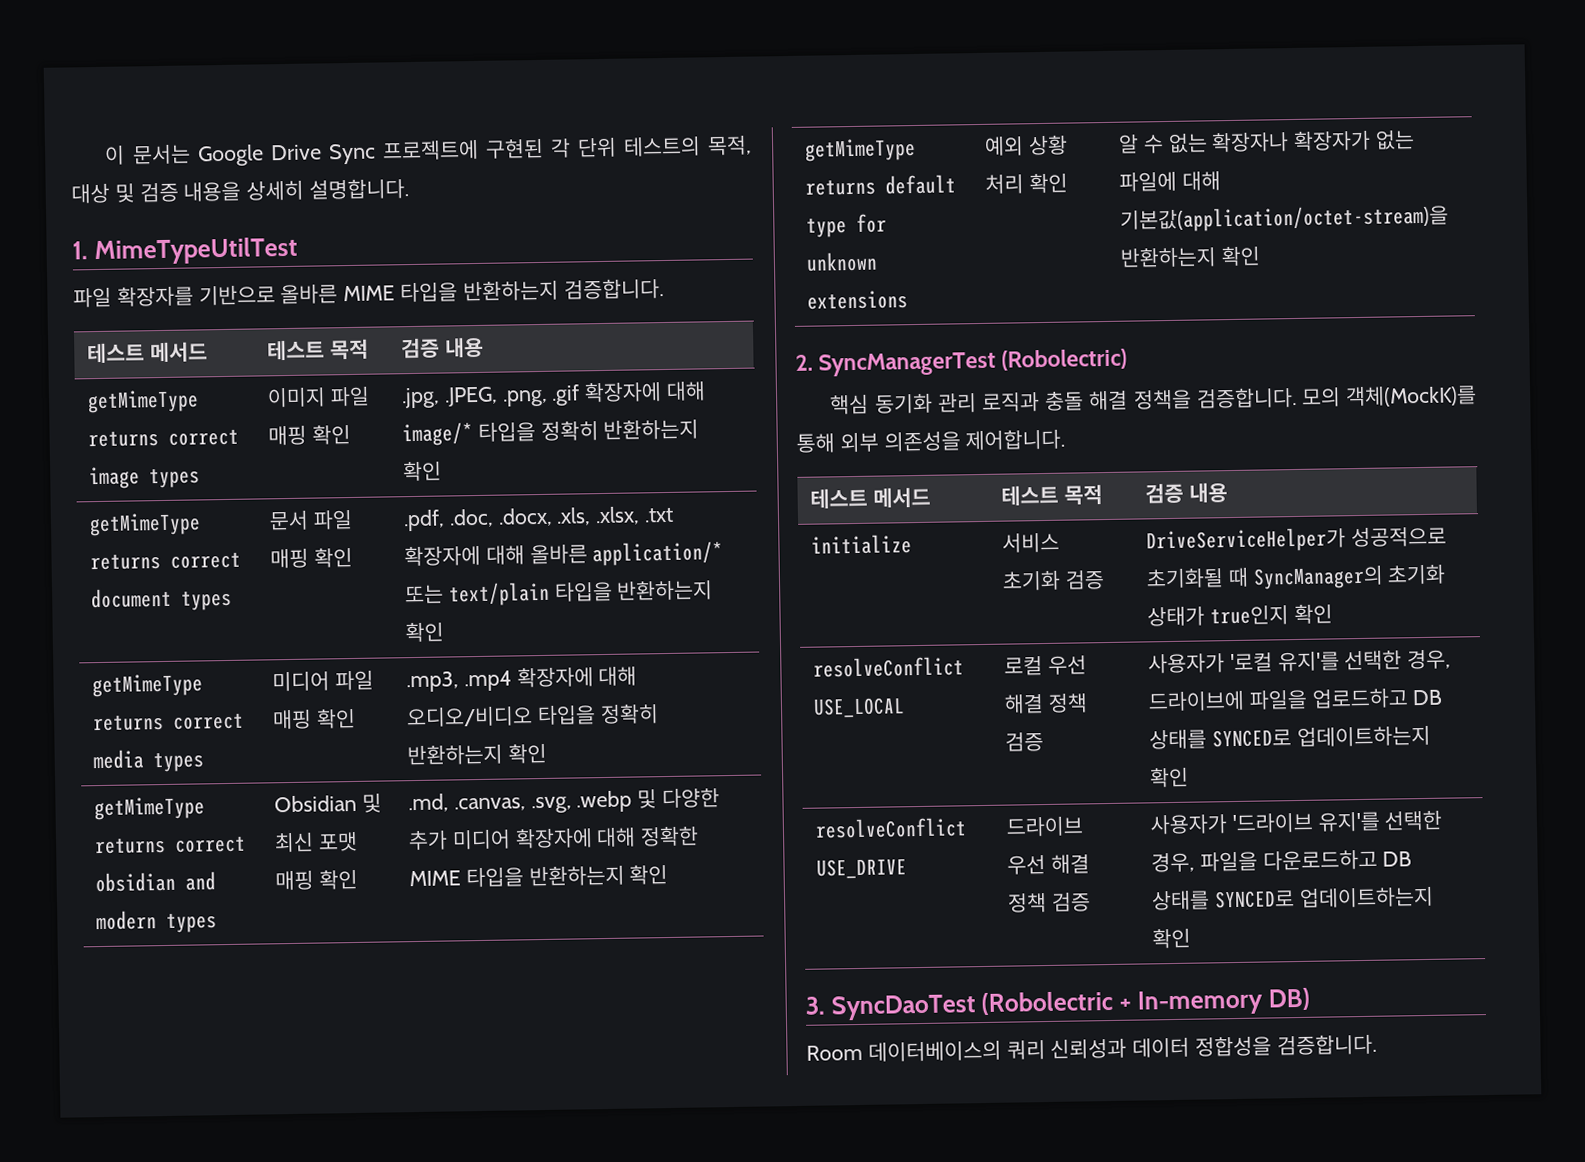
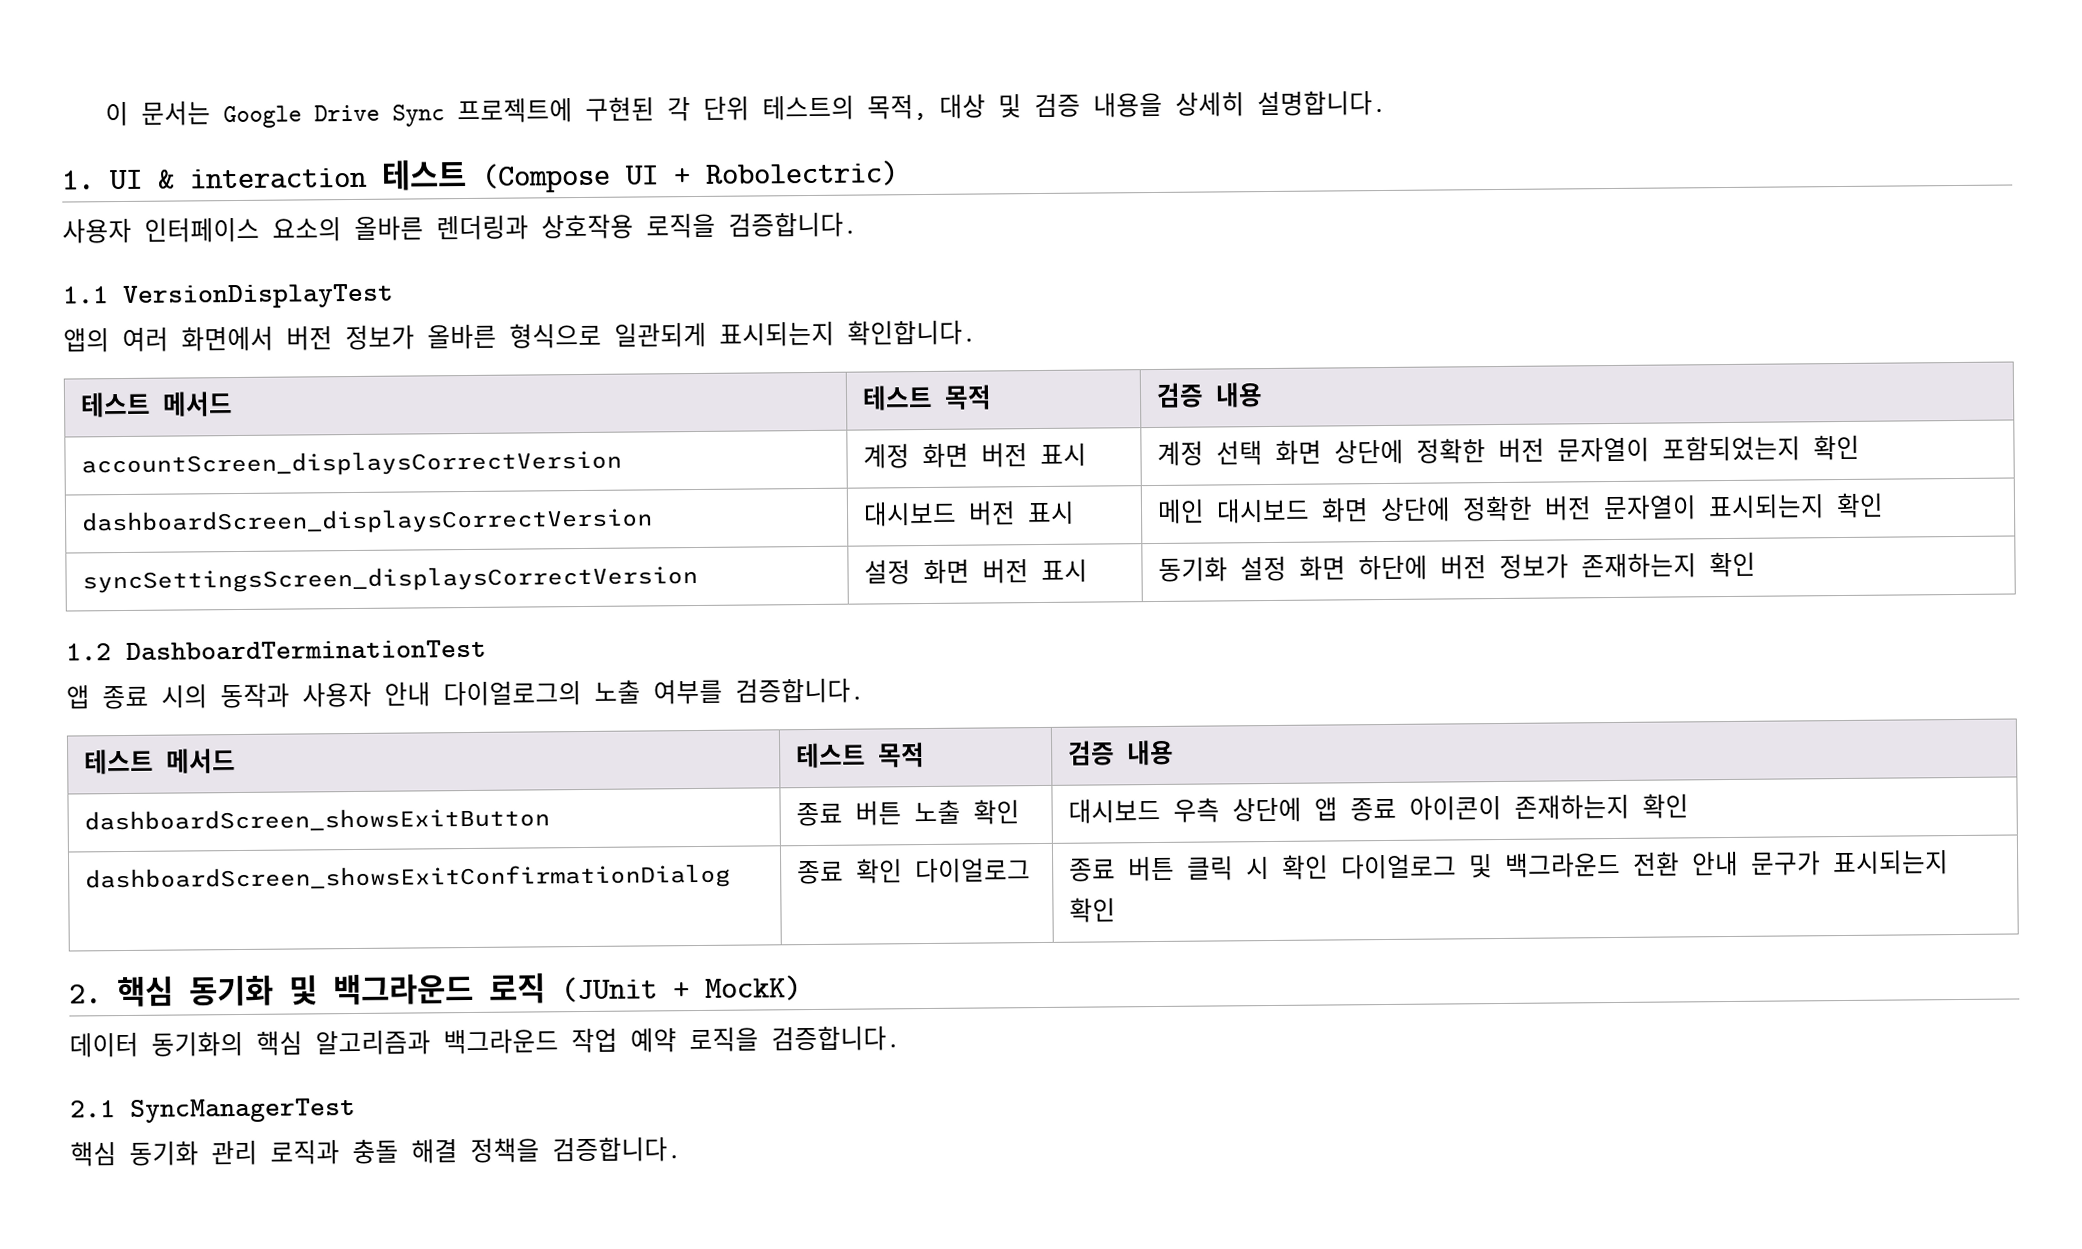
- 1. MimeTypeUtilTest
- 파일 확장자를 기반으로 올바른 MIME 타입을 반환하는지 검증합니다.
+ 1. UI & interaction 테스트 (Compose UI + Robolectric)
+ 사용자 인터페이스 요소의 올바른 렌더링과 상호작용 로직을 검증합니다.
+ 1.1 VersionDisplayTest
+ 앱의 여러 화면에서 버전 정보가 올바른 형식으로 일관되게 표시되는지 확인합니다.
+ 테스트 메서드 | 테스트 목적 | 검증 내용
+ accountScreen_displaysCorrectVersion | 계정 화면 버전 표시 | 계정 선택 화면 상단에 정확한 버전 문자열이 포함되었는지 확인
+ dashboardScreen_displaysCorrectVersion | 대시보드 버전 표시 | 메인 대시보드 화면 상단에 정확한 버전 문자열이 표시되는지 확인
+ syncSettingsScreen_displaysCorrectVersion | 설정 화면 버전 표시 | 동기화 설정 화면 하단에 버전 정보가 존재하는지 확인
+ 1.2 DashboardTerminationTest
+ 앱 종료 시의 동작과 사용자 안내 다이얼로그의 노출 여부를 검증합니다.
- getMimeType returns correct image types | 이미지 파일 매핑 확인 | .jpg, .JPEG, .png, .gif 확장자에 대해 image/* 타입을 정확히 반환하는지 확인
- getMimeType returns correct document types | 문서 파일 매핑 확인 | .pdf, .doc, .docx, .xls, .xlsx, .txt 확장자에 대해 올바른 application/* 또는 text/plain 타입을 반환하는지 확인
- getMimeType returns correct media types | 미디어 파일 매핑 확인 | .mp3, .mp4 확장자에 대해 오디오/비디오 타입을 정확히 반환하는지 확인
- getMimeType returns correct obsidian and modern types | Obsidian 및 최신 포맷 매핑 확인 | .md, .canvas, .svg, .webp 및 다양한 추가 미디어 확장자에 대해 정확한 MIME 타입을 반환하는지 확인
- getMimeType returns default type for unknown extensions | 예외 상황 처리 확인 | 알 수 없는 확장자나 확장자가 없는 파일에 대해 기본값(application/octet-stream)을 반환하는지 확인
- 2. SyncManagerTest (Robolectric)
+ dashboardScreen_showsExitButton | 종료 버튼 노출 확인 | 대시보드 우측 상단에 앱 종료 아이콘이 존재하는지 확인
+ dashboardScreen_showsExitConfirmationDialog | 종료 확인 다이얼로그 | 종료 버튼 클릭 시 확인 다이얼로그 및 백그라운드 전환 안내 문구가 표시되는지 확인
+ 2. 핵심 동기화 및 백그라운드 로직 (JUnit + MockK)
+ 데이터 동기화의 핵심 알고리즘과 백그라운드 작업 예약 로직을 검증합니다.
+ 2.1 SyncManagerTest
- 모의 객체(MockK)를 통해 외부 의존성을 제어합니다.
- 테스트 메서드 | 테스트 목적 | 검증 내용
- initialize | 서비스 초기화 검증 | DriveServiceHelper가 성공적으로 초기화될 때 SyncManager의 초기화 상태가 true인지 확인
- resolveConflict USE_LOCAL | 로컬 우선 해결 정책 검증 | 사용자가 '로컬 유지'를 선택한 경우, 드라이브에 파일을 업로드하고 DB 상태를 SYNCED로 업데이트하는지 확인
- resolveConflict USE_DRIVE | 드라이브 우선 해결 정책 검증 | 사용자가 '드라이브 유지'를 선택한 경우, 파일을 다운로드하고 DB 상태를 SYNCED로 업데이트하는지 확인
- 3. SyncDaoTest (Robolectric + In-memory DB)
- Room 데이터베이스의 쿼리 신뢰성과 데이터 정합성을 검증합니다.

